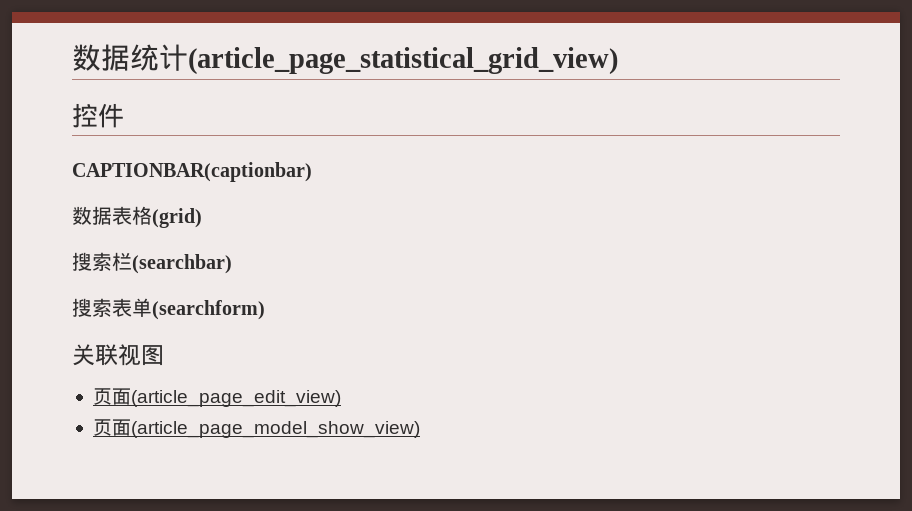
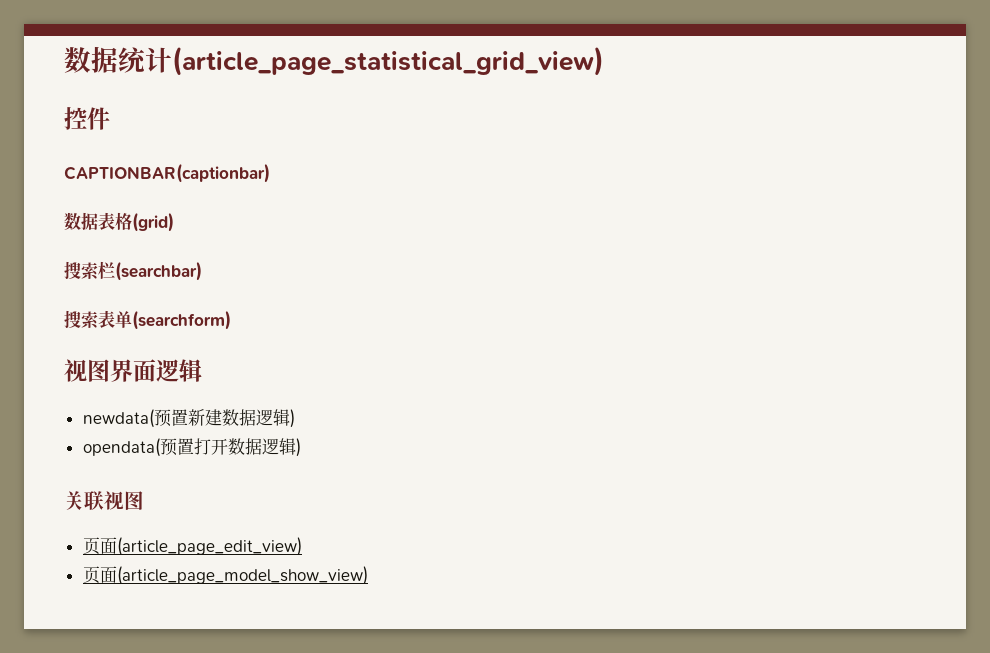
+ 视图界面逻辑
+ newdata(预置新建数据逻辑)
+ opendata(预置打开数据逻辑)

